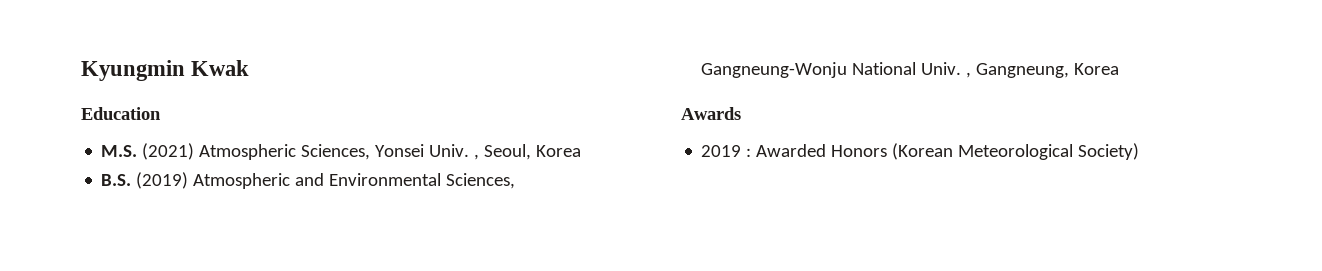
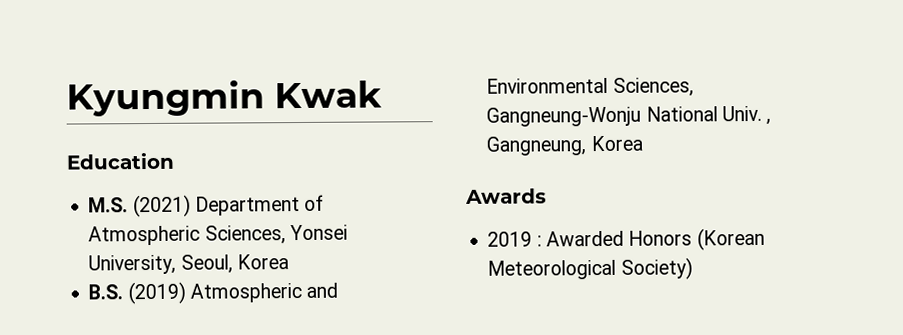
- M.S. (2021) Atmospheric Sciences, Yonsei Univ. , Seoul, Korea
+ M.S. (2021) Department of Atmospheric Sciences, Yonsei University, Seoul, Korea

